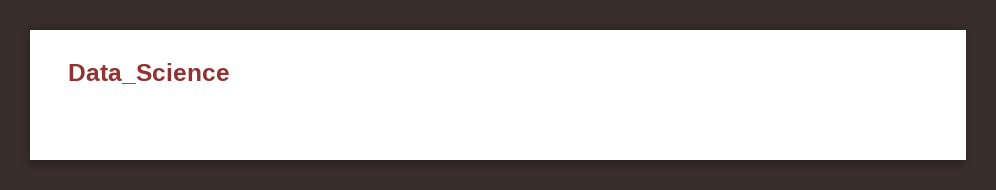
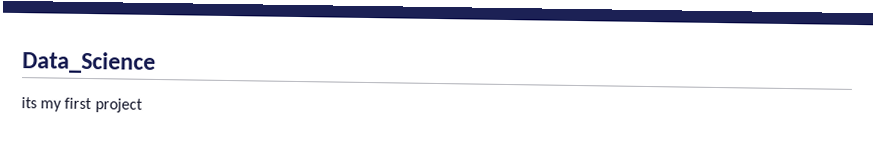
+ its my first project

